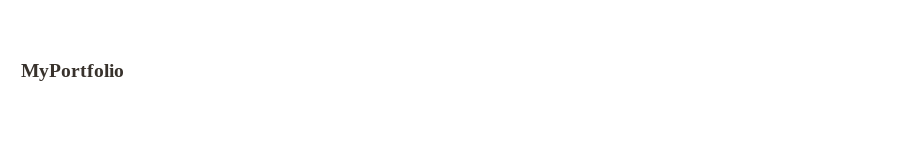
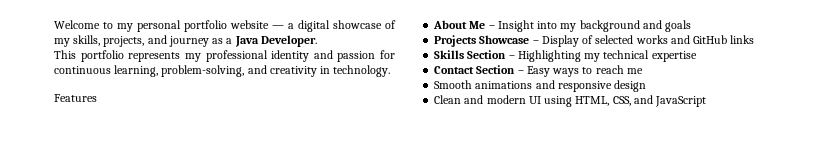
- MyPortfolio
+ Welcome to my personal portfolio website — a digital showcase of my skills, projects, and journey as a Java Developer.
+ This portfolio represents my professional identity and passion for continuous learning, problem-solving, and creativity in technology.
+ Features
+ About Me – Insight into my background and goals
+ Projects Showcase – Display of selected works and GitHub links
+ Skills Section – Highlighting my technical expertise
+ Contact Section – Easy ways to reach me
+ Smooth animations and responsive design
+ Clean and modern UI using HTML, CSS, and JavaScript

